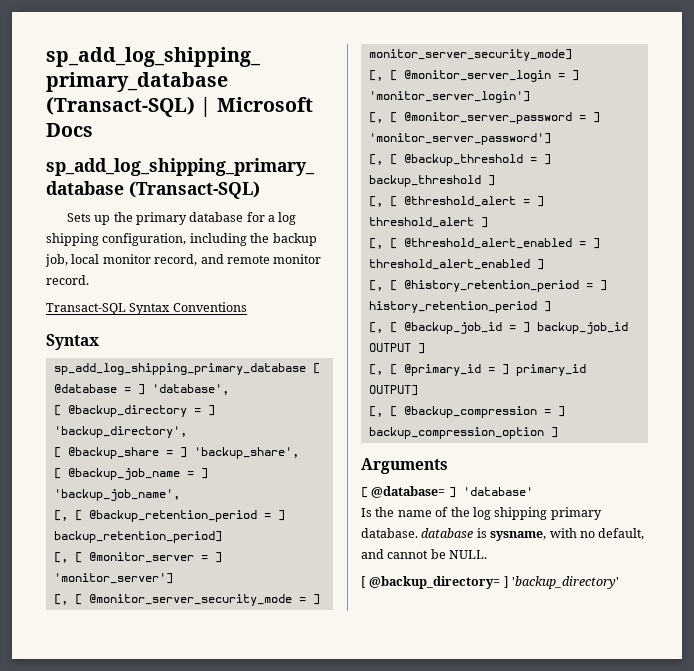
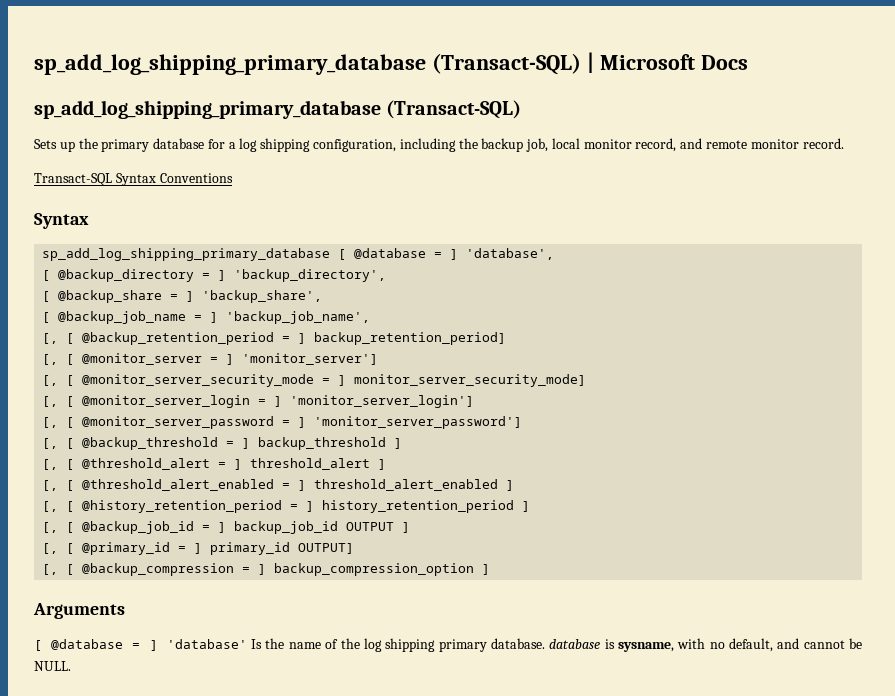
- [ @database= ] 'database'
- Is the name of the log shipping primary database. database is sysname, with no default, and cannot be NULL.
+ [ @database = ] 'database' Is the name of the log shipping primary database. database is sysname, with no default, and cannot be NULL.
- [ @backup_directory= ] 'backup_directory'

